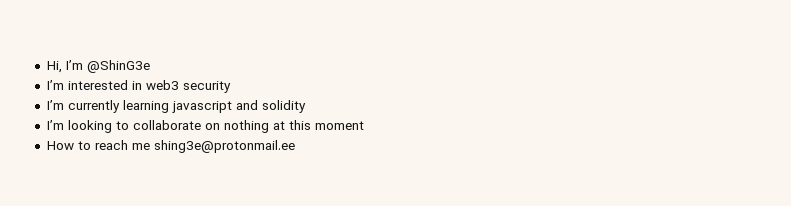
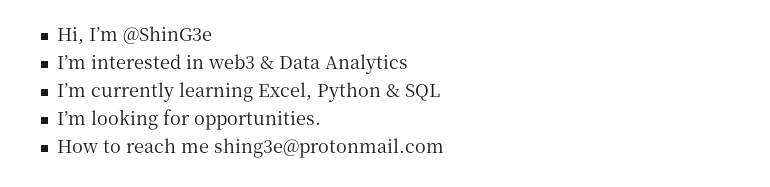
- I’m interested in web3 security
+ I’m interested in web3 & Data Analytics
- I’m currently learning javascript and solidity
- I’m looking to collaborate on nothing at this moment
+ I’m currently learning Excel, Python & SQL
+ I’m looking for opportunities.
- How to reach me shing3e@protonmail.ee
+ How to reach me shing3e@protonmail.com

